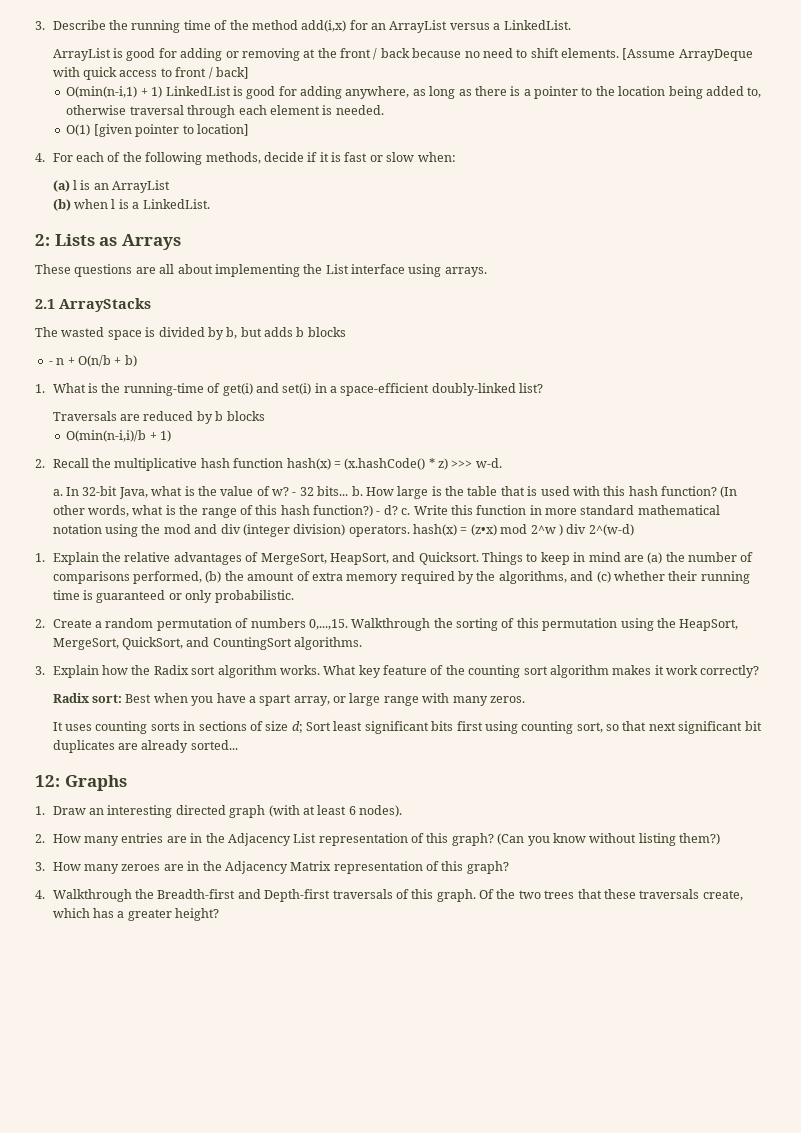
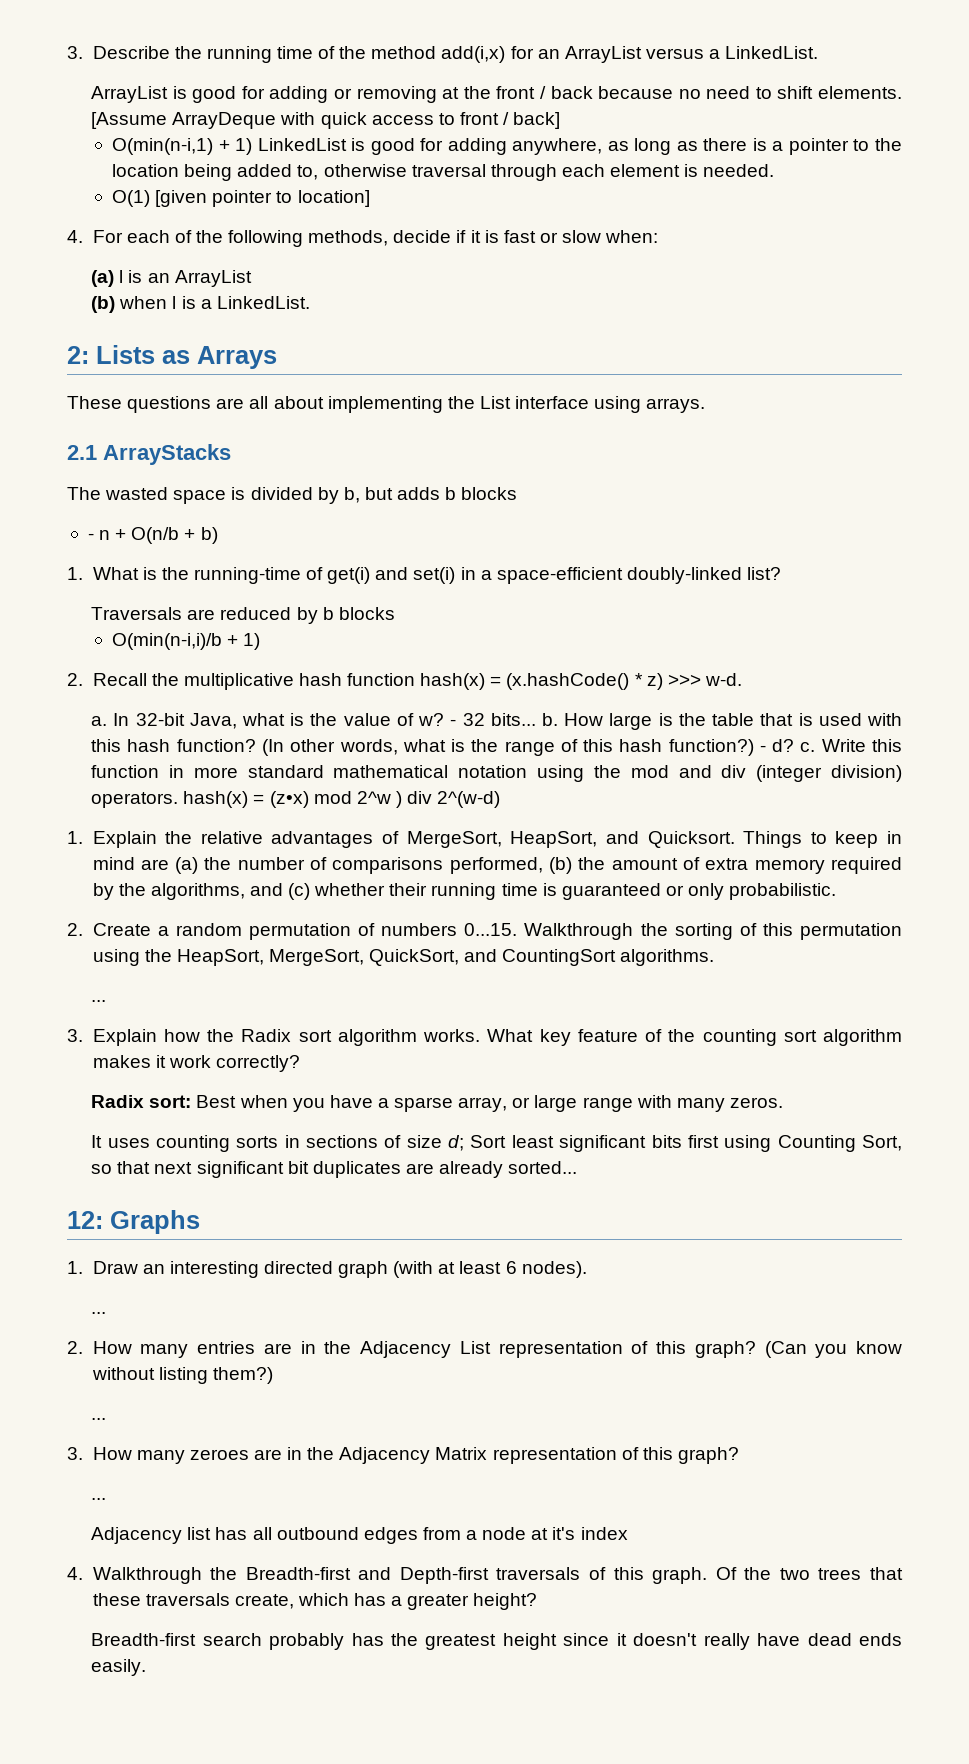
- 2. Create a random permutation of numbers 0,...,15. Walkthrough the sorting of this permutation using the HeapSort, MergeSort, QuickSort, and CountingSort algorithms.
+ 2. Create a random permutation of numbers 0...15. Walkthrough the sorting of this permutation using the HeapSort, MergeSort, QuickSort, and CountingSort algorithms.
+ ...
- Radix sort: Best when you have a spart array, or large range with many zeros.
+ Radix sort: Best when you have a sparse array, or large range with many zeros.
- It uses counting sorts in sections of size d; Sort least significant bits first using counting sort, so that next significant bit duplicates are already sorted...
+ It uses counting sorts in sections of size d; Sort least significant bits first using Counting Sort, so that next significant bit duplicates are already sorted...
  1. Draw an interesting directed graph (with at least 6 nodes).
+ ...
  (Can you know without listing them?)
+ ...
  3. How many zeroes are in the Adjacency Matrix representation of this graph?
+ ...
+ Adjacency list has all outbound edges from a node at it's index
+ Breadth-first search probably has the greatest height since it doesn't really have dead ends easily.

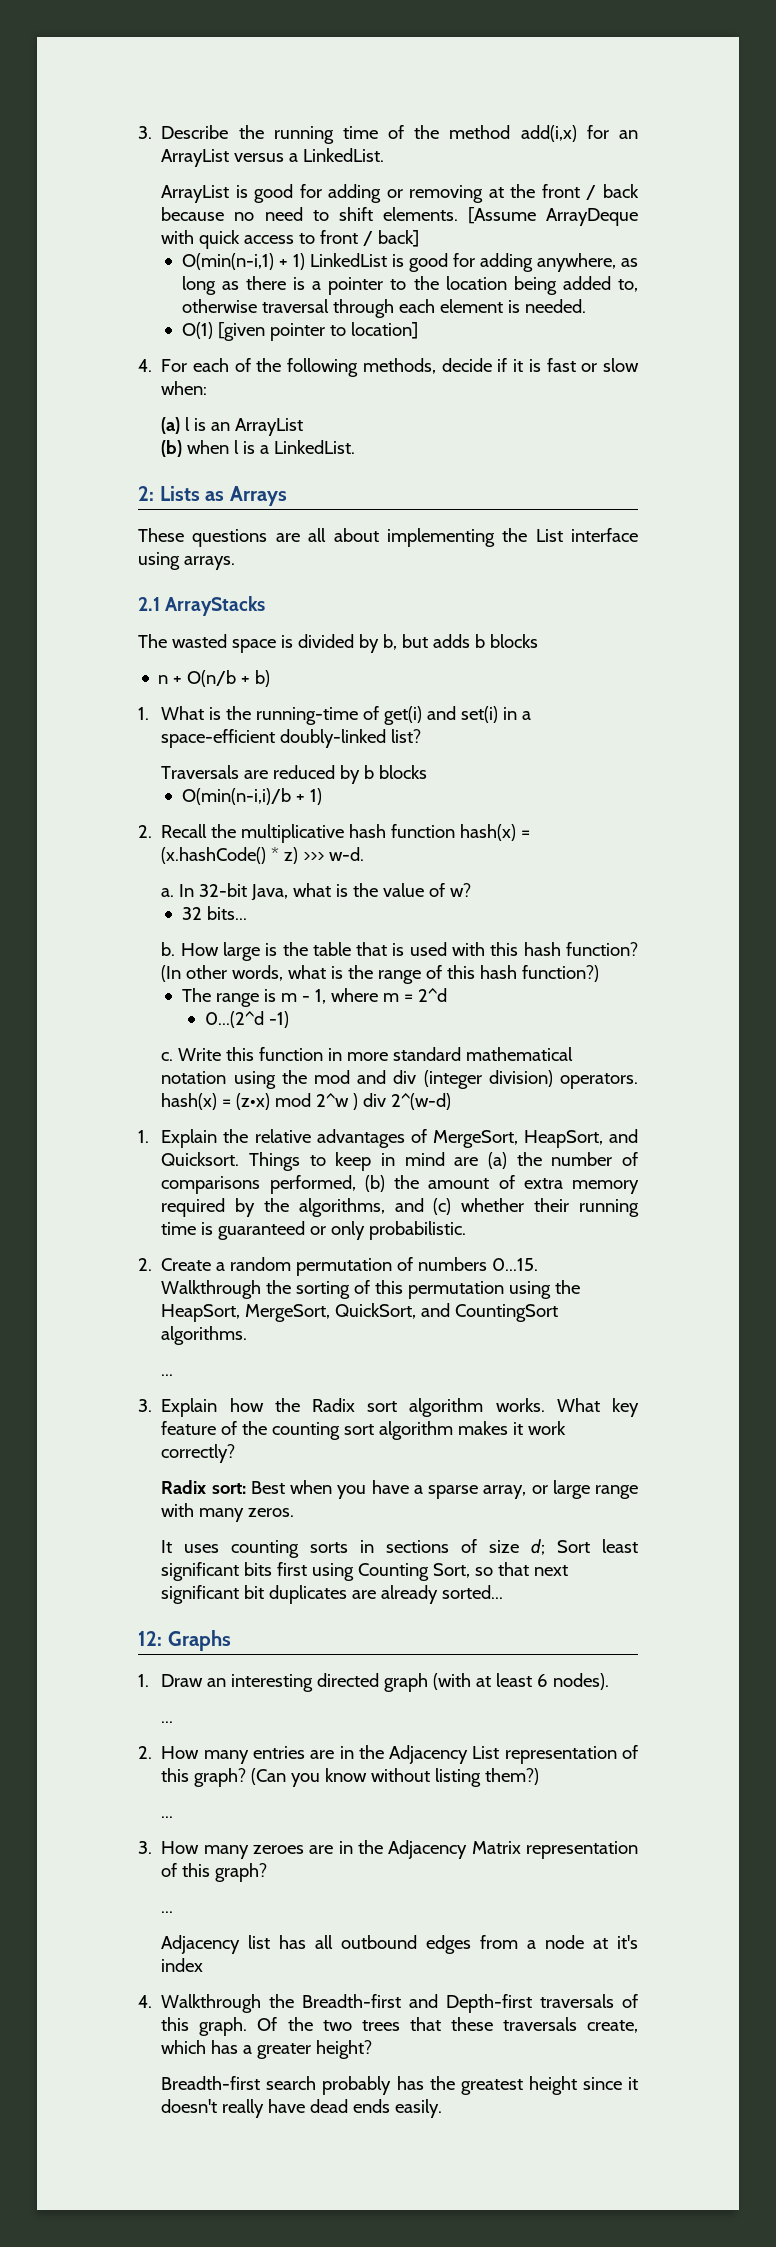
- - n + O(n/b + b)
+ n + O(n/b + b)
- In 32-bit Java, what is the value of w? - 32 bits... b.
+ In 32-bit Java, what is the value of w?
+ 32 bits...
+ b.
- (In other words, what is the range of this hash function?) - d? c.
+ (In other words, what is the range of this hash function?)
+ The range is m - 1, where m = 2^d
+ 0...(2^d -1)
+ c.

